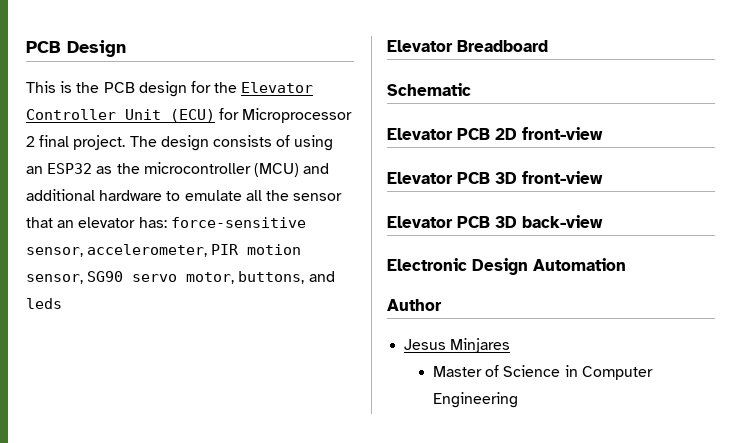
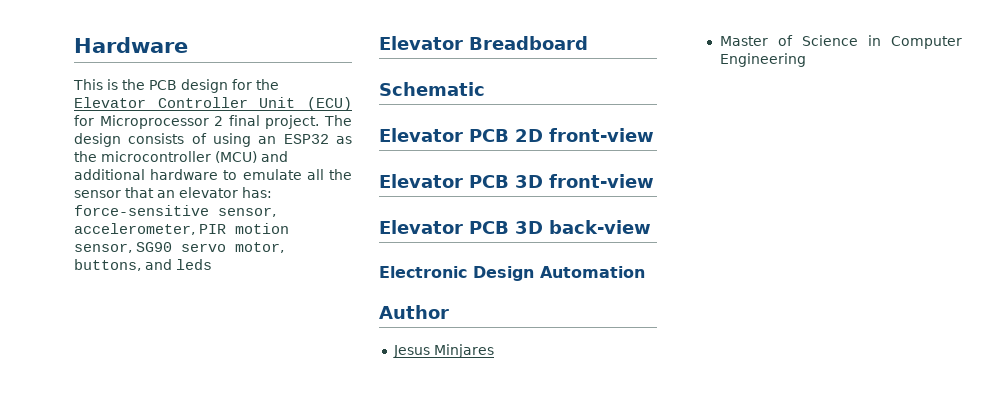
- PCB Design
+ Hardware

